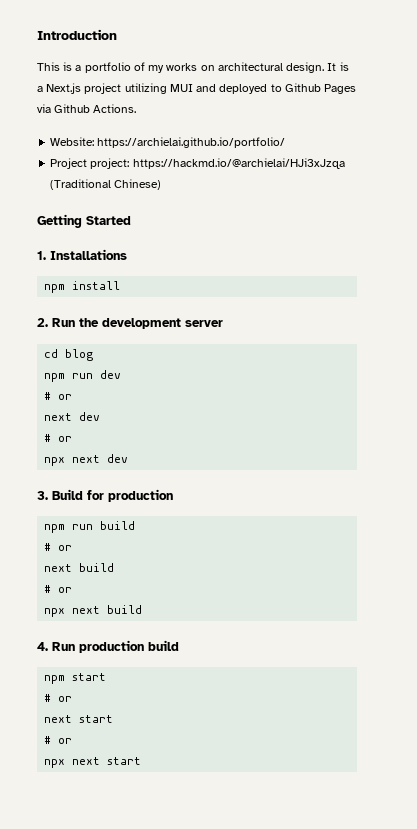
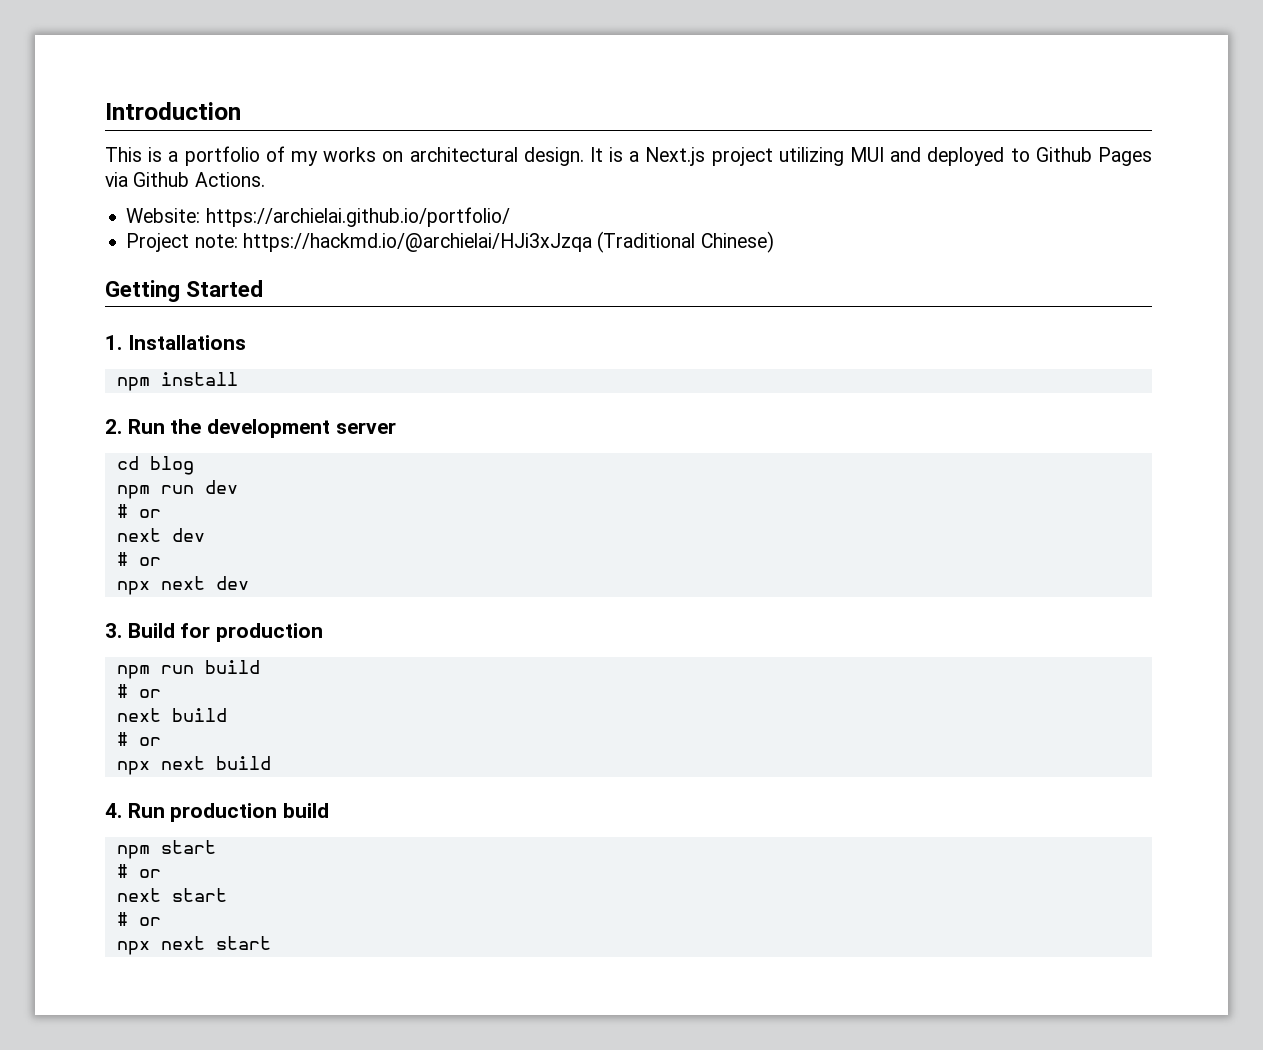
- Project project: https://hackmd.io/@archielai/HJi3xJzqa (Traditional Chinese)
+ Project note: https://hackmd.io/@archielai/HJi3xJzqa (Traditional Chinese)

